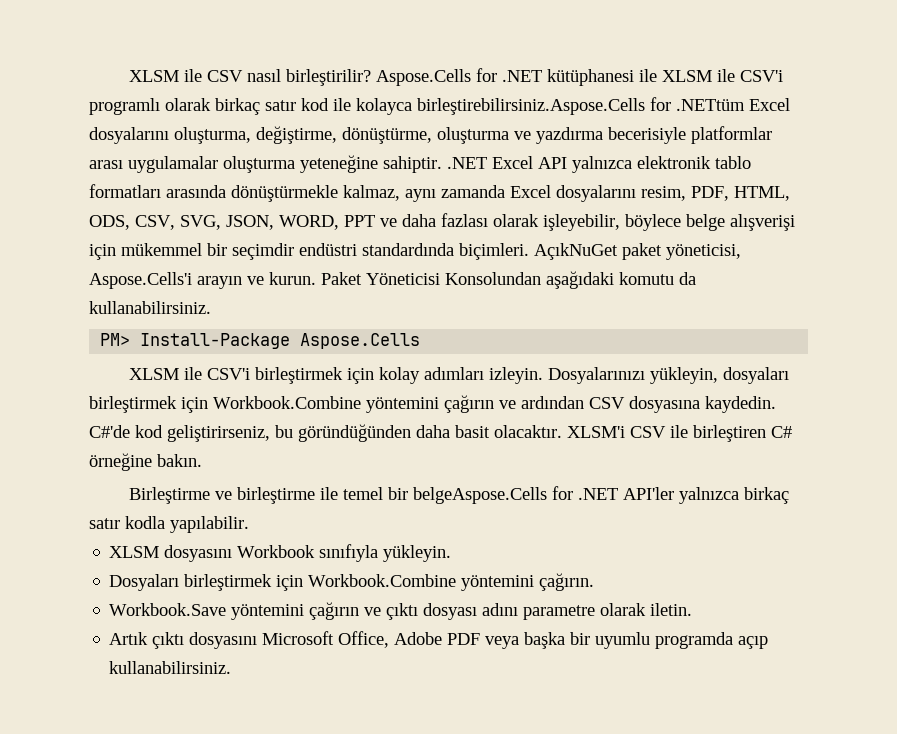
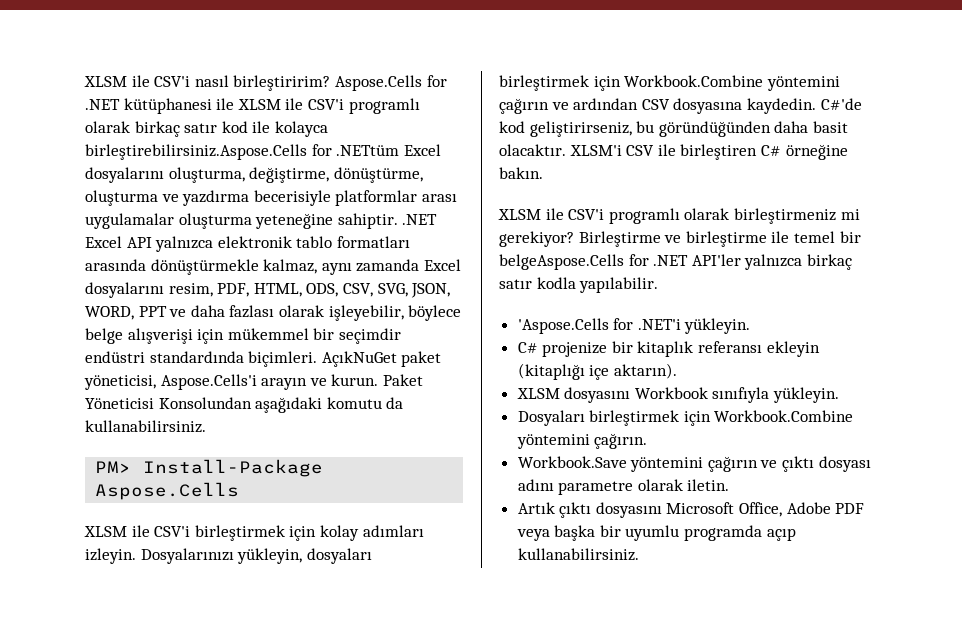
- XLSM ile CSV nasıl birleştirilir?
+ XLSM ile CSV'i nasıl birleştiririm?
+ XLSM ile CSV'i programlı olarak birleştirmeniz mi gerekiyor?
+ 'Aspose.Cells for .NET'i yükleyin.
+ C# projenize bir kitaplık referansı ekleyin (kitaplığı içe aktarın).

